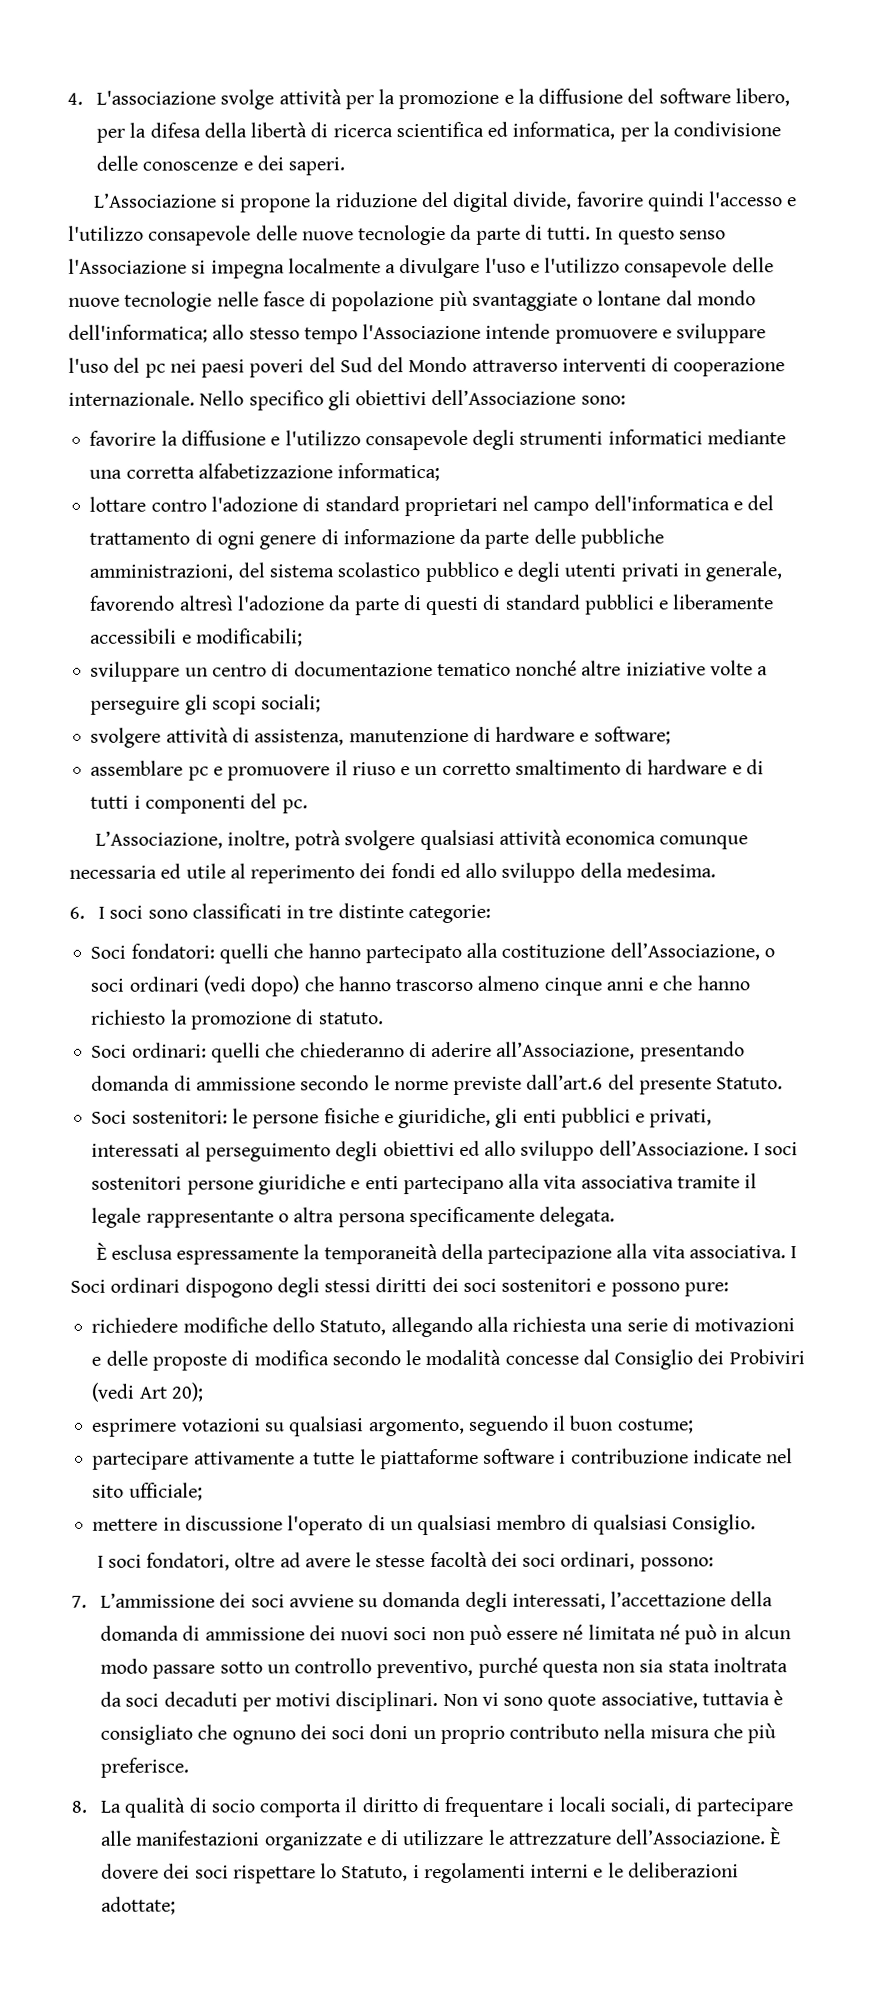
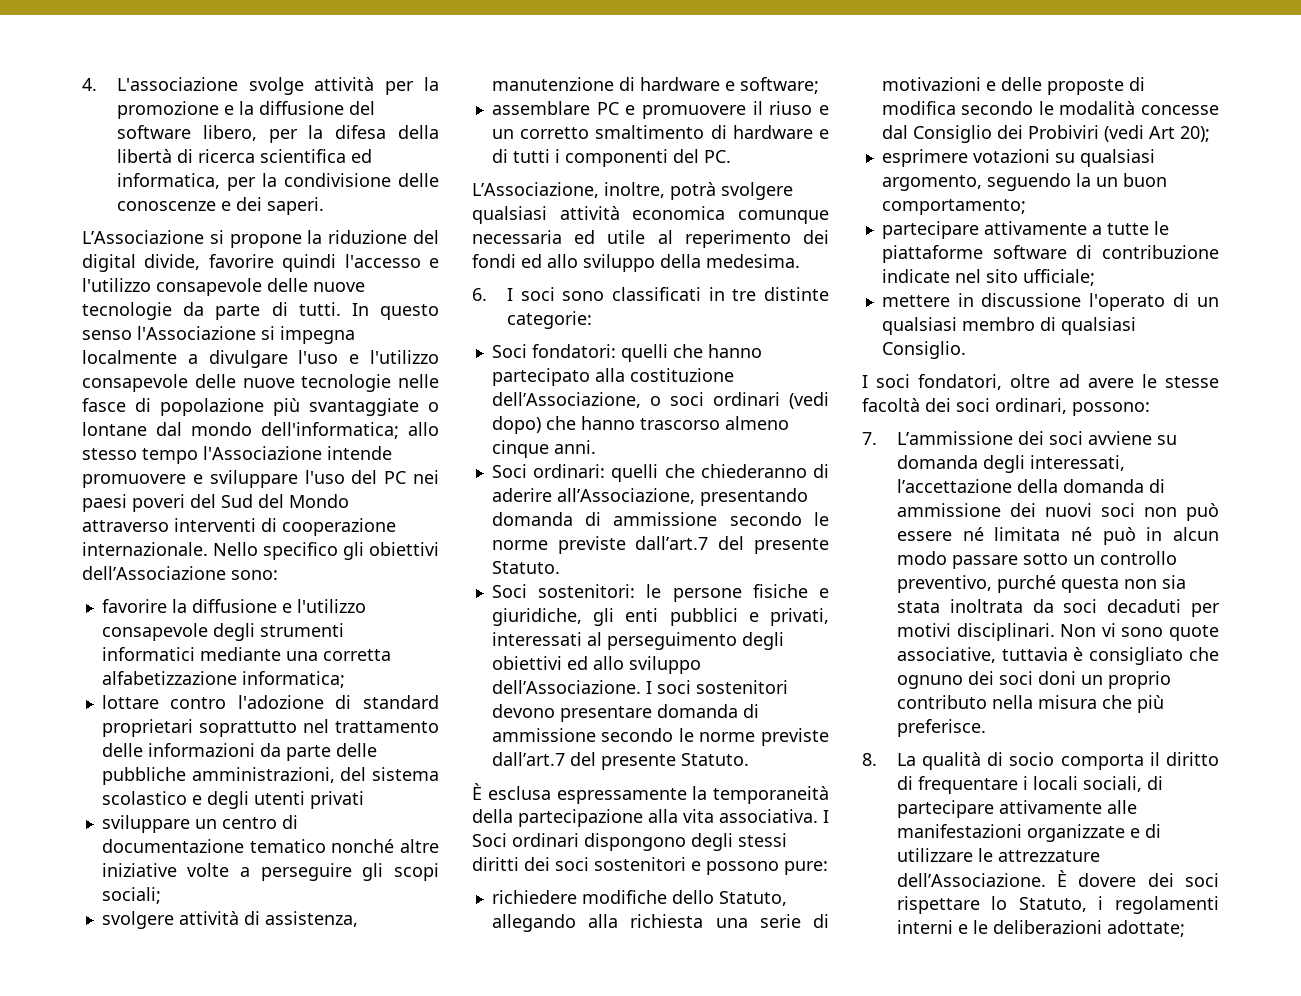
- In questo senso l'Associazione si impegna localmente a divulgare l'uso e l'utilizzo consapevole delle nuove tecnologie nelle fasce di popolazione più svantaggiate o lontane dal mondo dell'informatica; allo stesso tempo l'Associazione intende promuovere e sviluppare l'uso del pc nei paesi poveri del Sud del Mondo attraverso interventi di cooperazione internazionale.
+ In questo senso l'Associazione si impegna localmente a divulgare l'uso e l'utilizzo consapevole delle nuove tecnologie nelle fasce di popolazione più svantaggiate o lontane dal mondo dell'informatica; allo stesso tempo l'Associazione intende promuovere e sviluppare l'uso del PC nei paesi poveri del Sud del Mondo attraverso interventi di cooperazione internazionale.
- lottare contro l'adozione di standard proprietari nel campo dell'informatica e del trattamento di ogni genere di informazione da parte delle pubbliche amministrazioni, del sistema scolastico pubblico e degli utenti privati in generale, favorendo altresì l'adozione da parte di questi di standard pubblici e liberamente accessibili e modificabili;
+ lottare contro l'adozione di standard proprietari soprattutto nel trattamento delle informazioni da parte delle pubbliche amministrazioni, del sistema scolastico e degli utenti privati
- assemblare pc e promuovere il riuso e un corretto smaltimento di hardware e di tutti i componenti del pc.
+ assemblare PC e promuovere il riuso e un corretto smaltimento di hardware e di tutti i componenti del PC.
- Soci fondatori: quelli che hanno partecipato alla costituzione dell’Associazione, o soci ordinari (vedi dopo) che hanno trascorso almeno cinque anni e che hanno richiesto la promozione di statuto.
+ Soci fondatori: quelli che hanno partecipato alla costituzione dell’Associazione, o soci ordinari (vedi dopo) che hanno trascorso almeno cinque anni.
- Soci ordinari: quelli che chiederanno di aderire all’Associazione, presentando domanda di ammissione secondo le norme previste dall’art.6 del presente Statuto.
+ Soci ordinari: quelli che chiederanno di aderire all’Associazione, presentando domanda di ammissione secondo le norme previste dall’art.7 del presente Statuto.
- I soci sostenitori persone giuridiche e enti partecipano alla vita associativa tramite il legale rappresentante o altra persona specificamente delegata.
+ I soci sostenitori devono presentare domanda di ammissione secondo le norme previste dall’art.7 del presente Statuto.
- I Soci ordinari dispogono degli stessi diritti dei soci sostenitori e possono pure:
+ I Soci ordinari dispongono degli stessi diritti dei soci sostenitori e possono pure:
- esprimere votazioni su qualsiasi argomento, seguendo il buon costume;
+ esprimere votazioni su qualsiasi argomento, seguendo la un buon comportamento;
- partecipare attivamente a tutte le piattaforme software i contribuzione indicate nel sito ufficiale;
+ partecipare attivamente a tutte le piattaforme software di contribuzione indicate nel sito ufficiale;
- 8. La qualità di socio comporta il diritto di frequentare i locali sociali, di partecipare alle manifestazioni organizzate e di utilizzare le attrezzature dell’Associazione.
+ 8. La qualità di socio comporta il diritto di frequentare i locali sociali, di partecipare attivamente alle manifestazioni organizzate e di utilizzare le attrezzature dell’Associazione.

